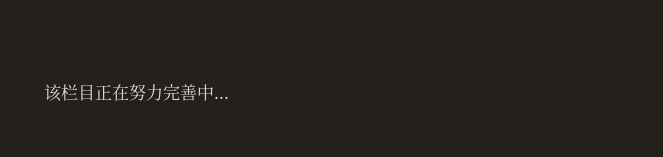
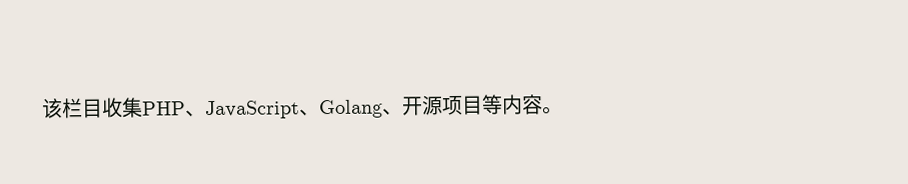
- 该栏目正在努力完善中...
+ 该栏目收集PHP、JavaScript、Golang、开源项目等内容。

